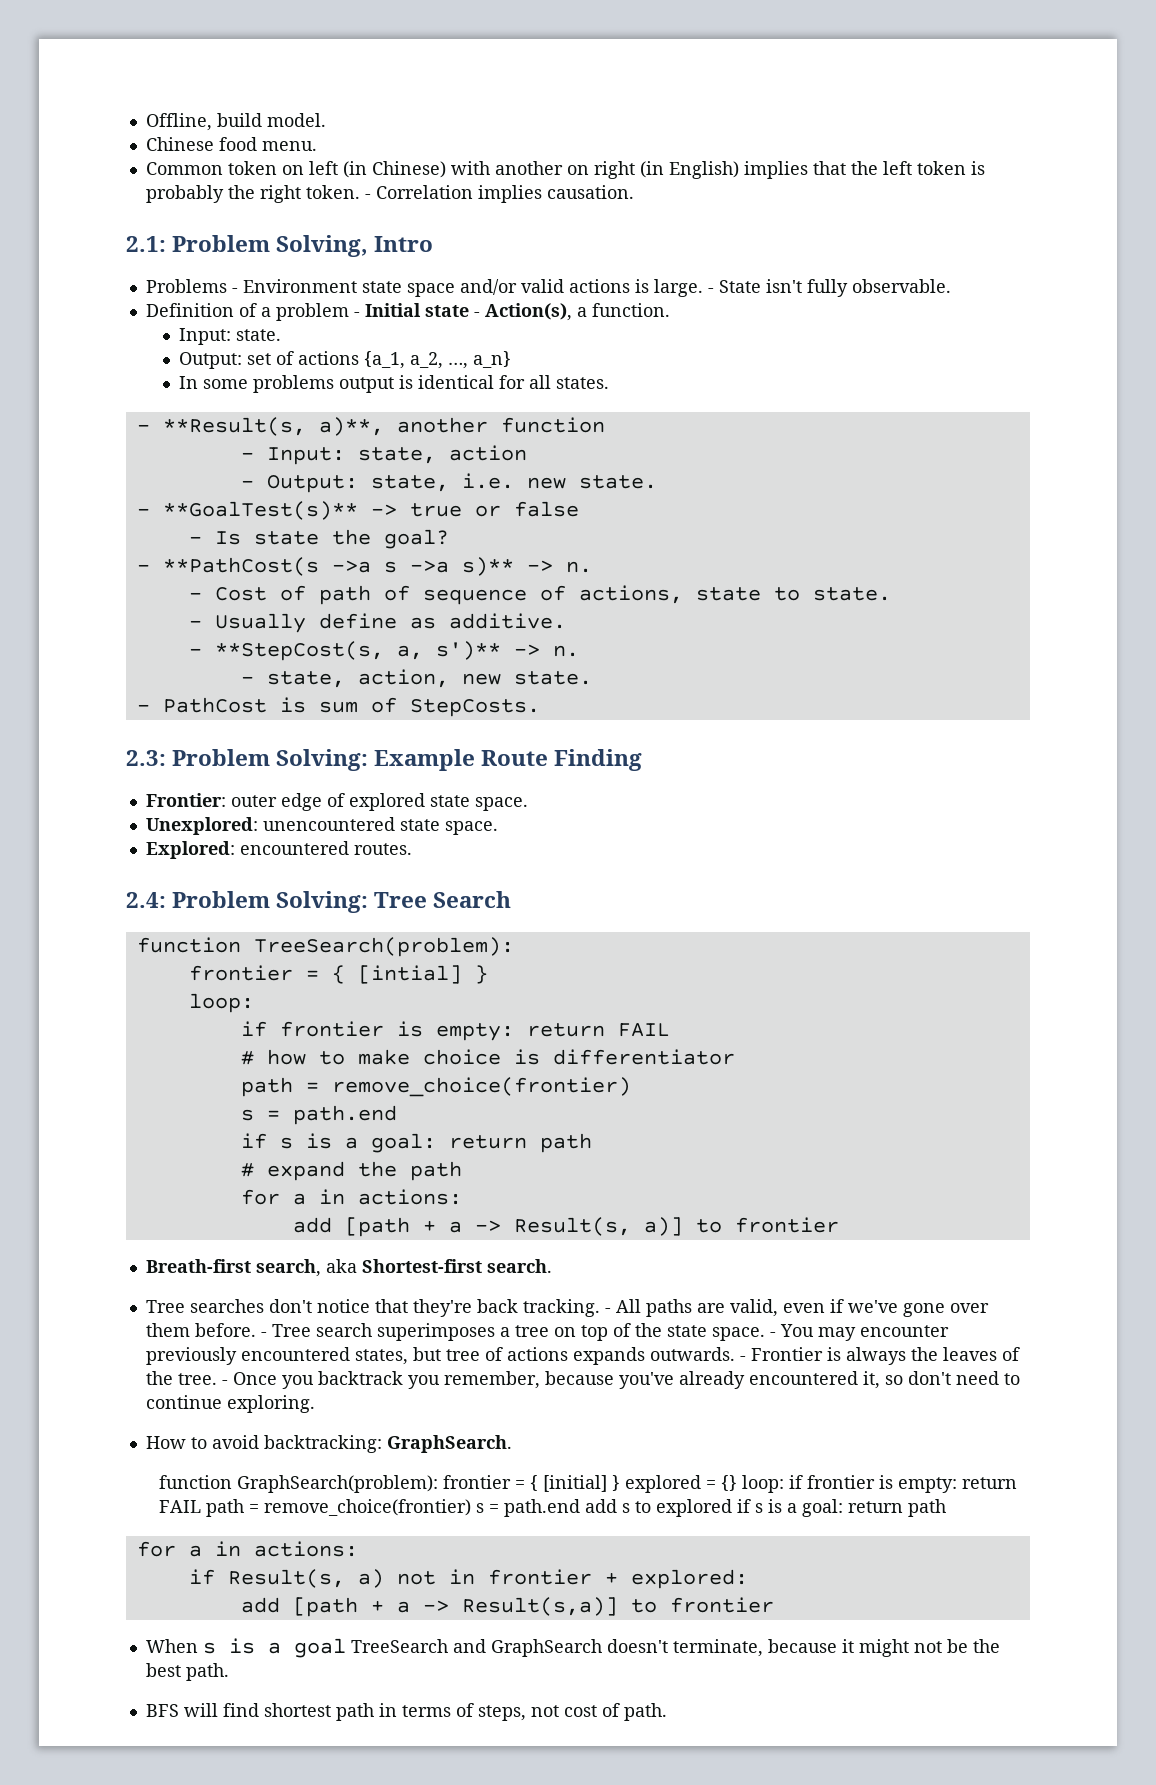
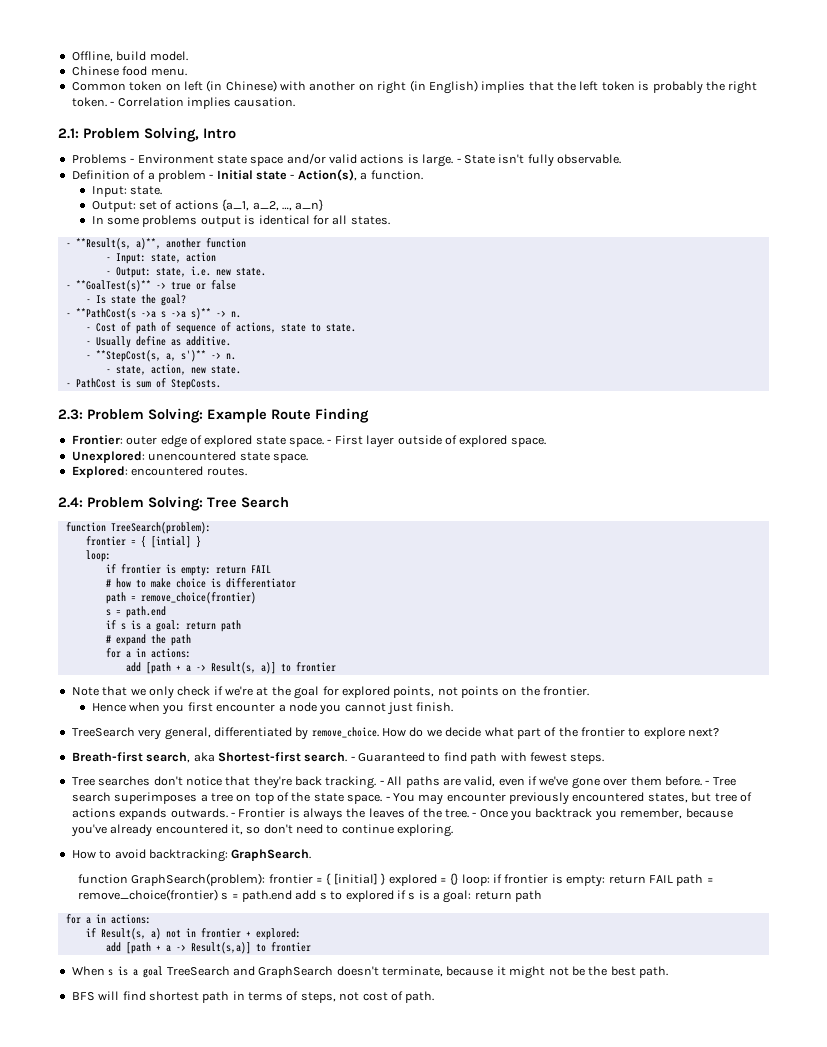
+ - First layer outside of explored space.
+ Note that we only check if we're at the goal for explored points, not points on the frontier.
+ Hence when you first encounter a node you cannot just finish.
+ TreeSearch very general, differentiated by remove_choice. How do we decide what part of the frontier to explore next?
+ - Guaranteed to find path with fewest steps.

